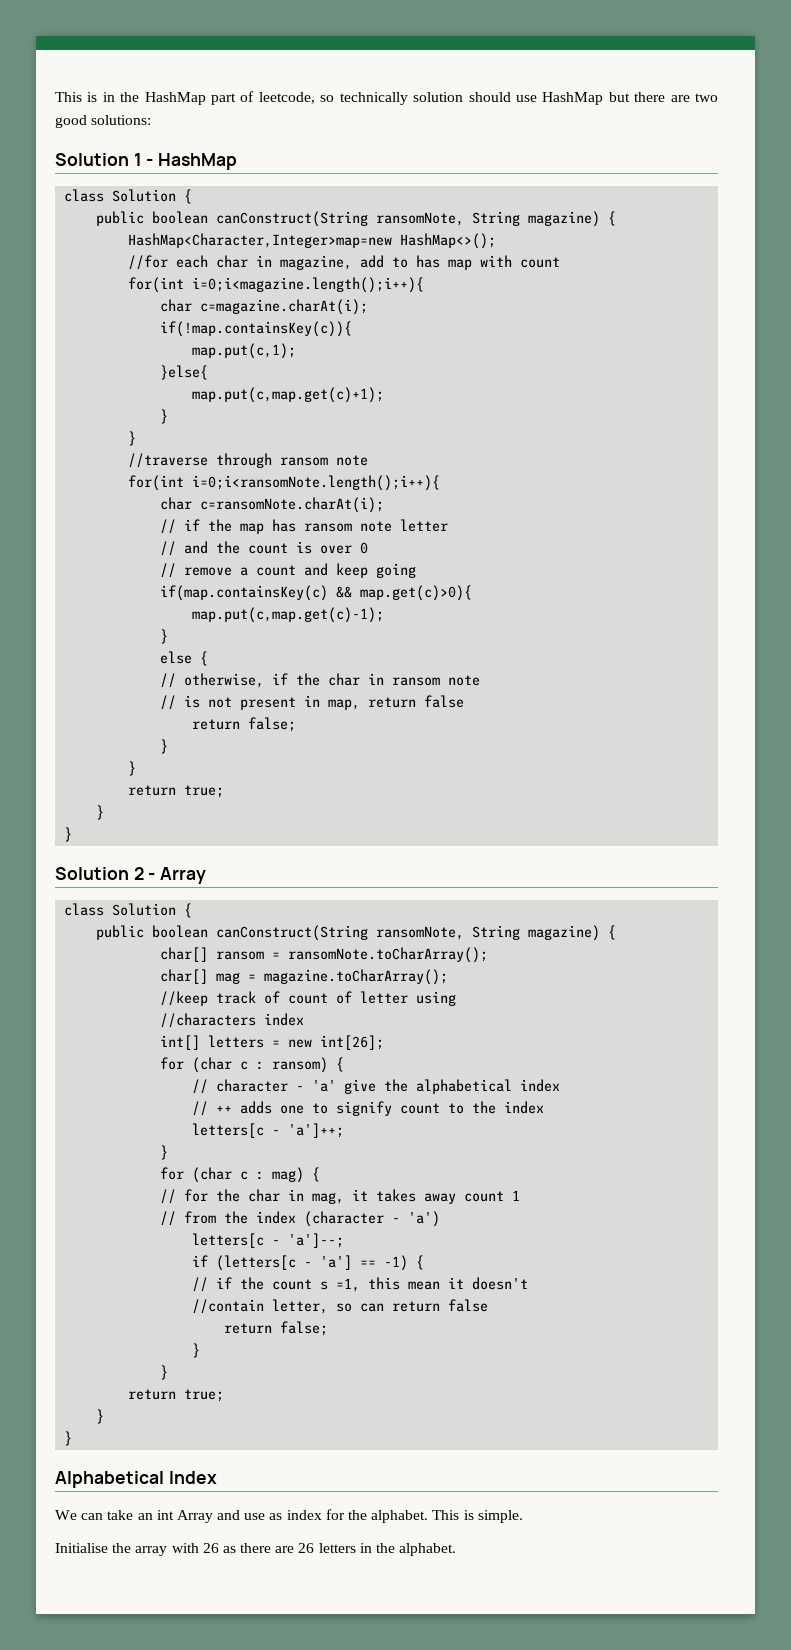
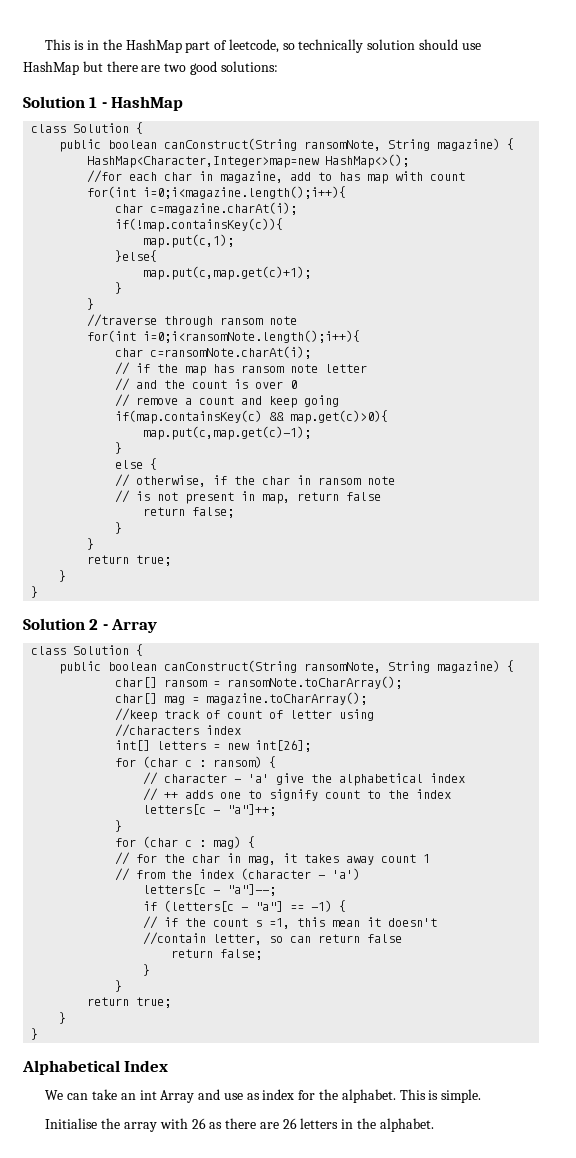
- letters[c - 'a']++;
+ letters[c - "a"]++;
- letters[c - 'a']--;
+ letters[c - "a"]--;
- if (letters[c - 'a'] == -1) {
+ if (letters[c - "a"] == -1) {

